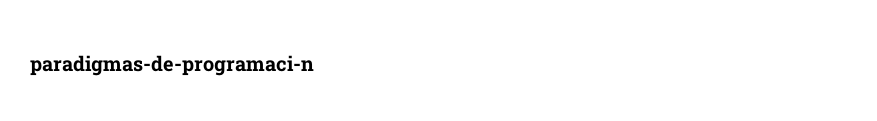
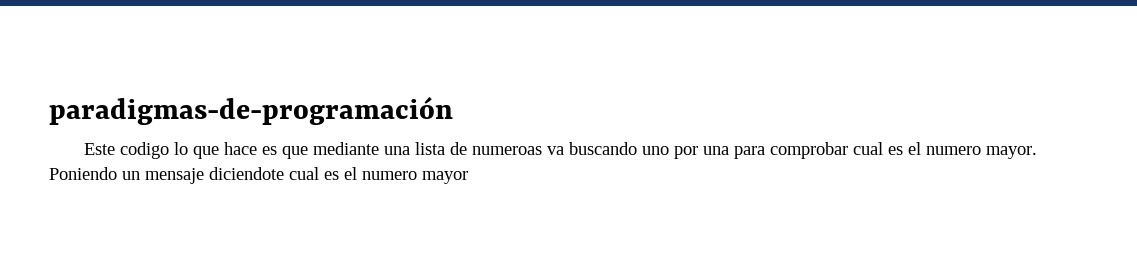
- paradigmas-de-programaci-n
+ paradigmas-de-programación
+ Este codigo lo que hace es que mediante una lista de numeroas va buscando uno por una para comprobar cual es el numero mayor. Poniendo un mensaje diciendote cual es el numero mayor

